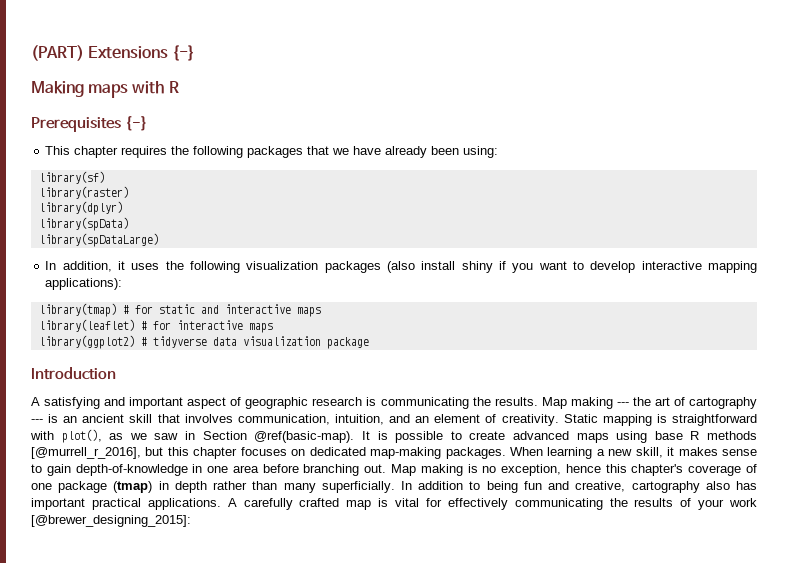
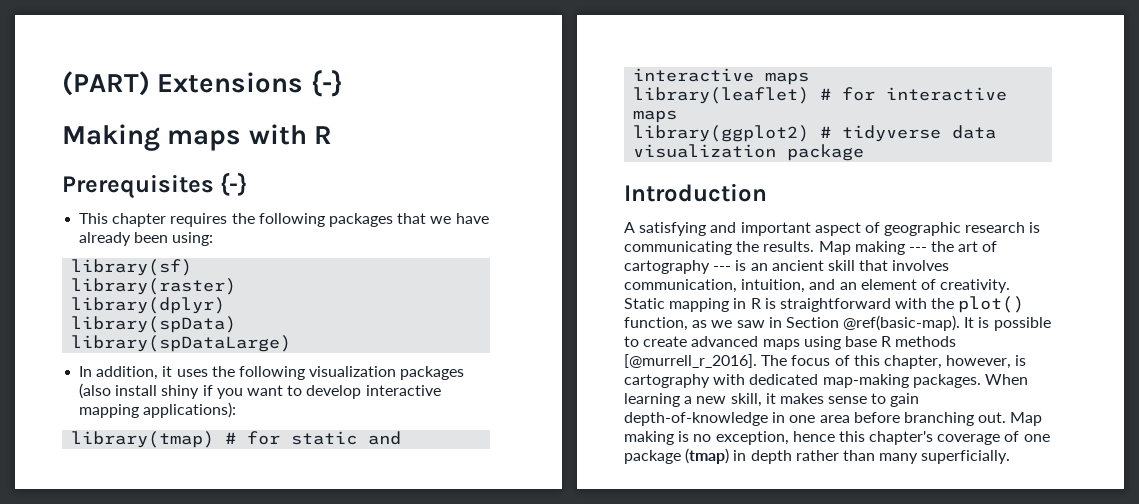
- Static mapping is straightforward with plot(), as we saw in Section @ref(basic-map).
+ Static mapping in R is straightforward with the plot() function, as we saw in Section @ref(basic-map).
- It is possible to create advanced maps using base R methods [@murrell_r_2016], but this chapter focuses on dedicated map-making packages.
+ It is possible to create advanced maps using base R methods [@murrell_r_2016]. The focus of this chapter, however, is cartography with dedicated map-making packages.
- In addition to being fun and creative, cartography also has important practical applications. A carefully crafted map is vital for effectively communicating the results of your work [@brewer_designing_2015]:

